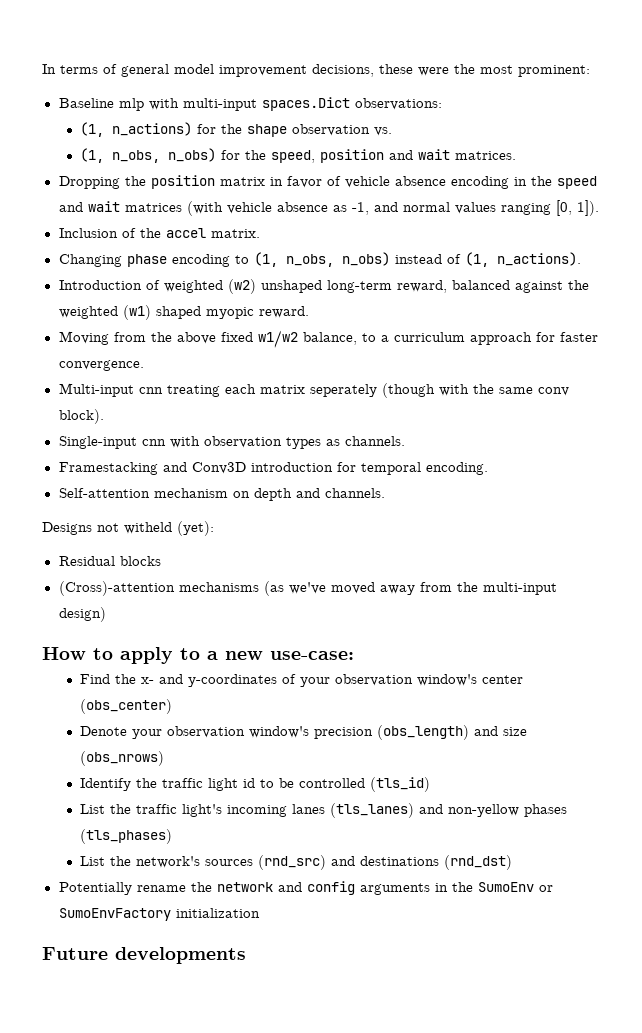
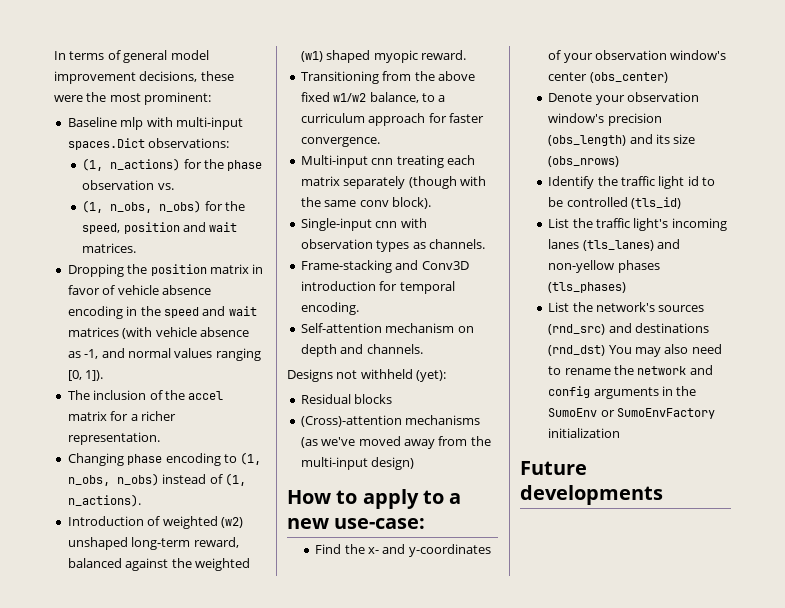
- (1, n_actions) for the shape observation vs.
+ (1, n_actions) for the phase observation vs.
- Inclusion of the accel matrix.
+ The inclusion of the accel matrix for a richer representation.
- Moving from the above fixed w1/w2 balance, to a curriculum approach for faster convergence.
+ Transitioning from the above fixed w1/w2 balance, to a curriculum approach for faster convergence.
- Multi-input cnn treating each matrix seperately (though with the same conv block).
+ Multi-input cnn treating each matrix separately (though with the same conv block).
- Framestacking and Conv3D introduction for temporal encoding.
+ Frame-stacking and Conv3D introduction for temporal encoding.
- Designs not witheld (yet):
+ Designs not withheld (yet):
- Denote your observation window's precision (obs_length) and size (obs_nrows)
+ Denote your observation window's precision (obs_length) and its size (obs_nrows)
- List the network's sources (rnd_src) and destinations (rnd_dst)
- Potentially rename the network and config arguments in the SumoEnv or SumoEnvFactory initialization
+ List the network's sources (rnd_src) and destinations (rnd_dst) You may also need to rename the network and config arguments in the SumoEnv or SumoEnvFactory initialization

